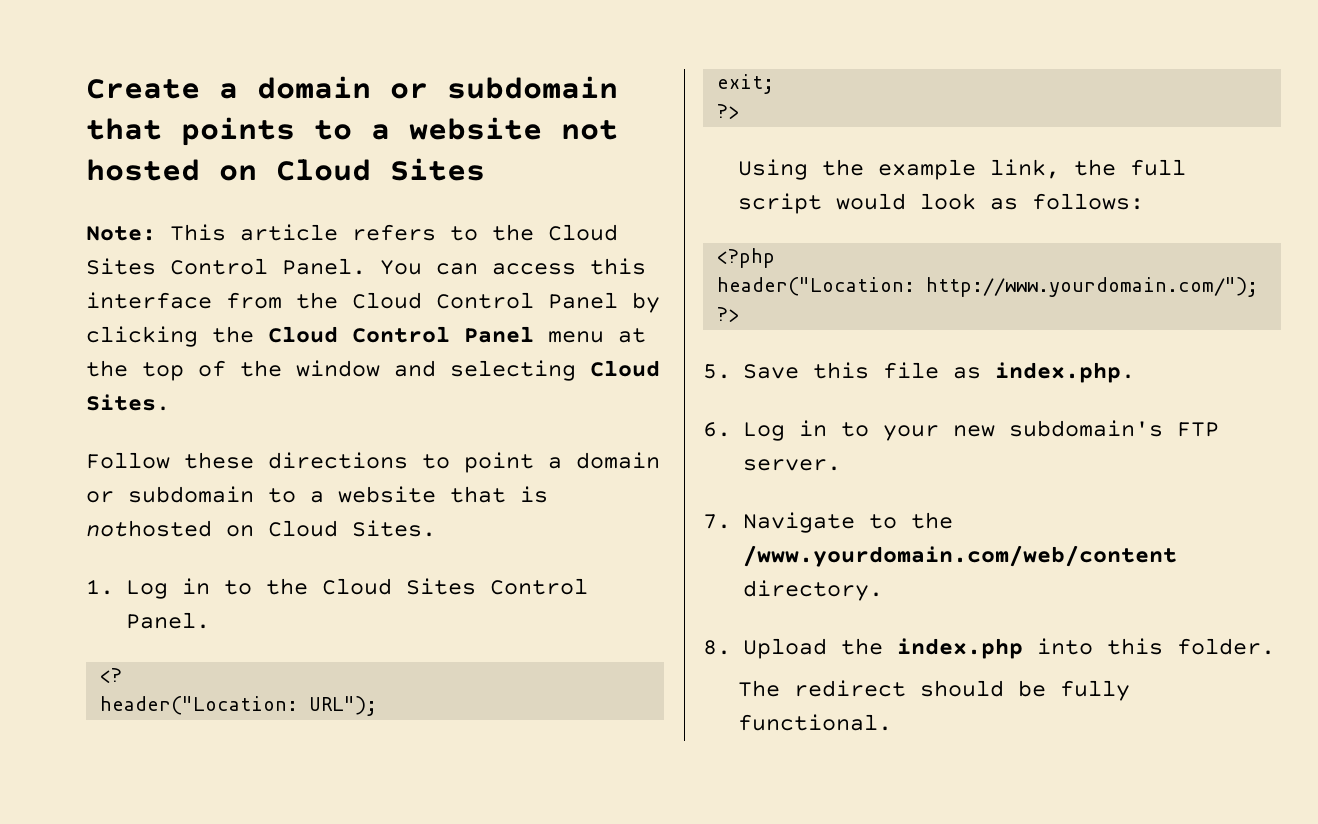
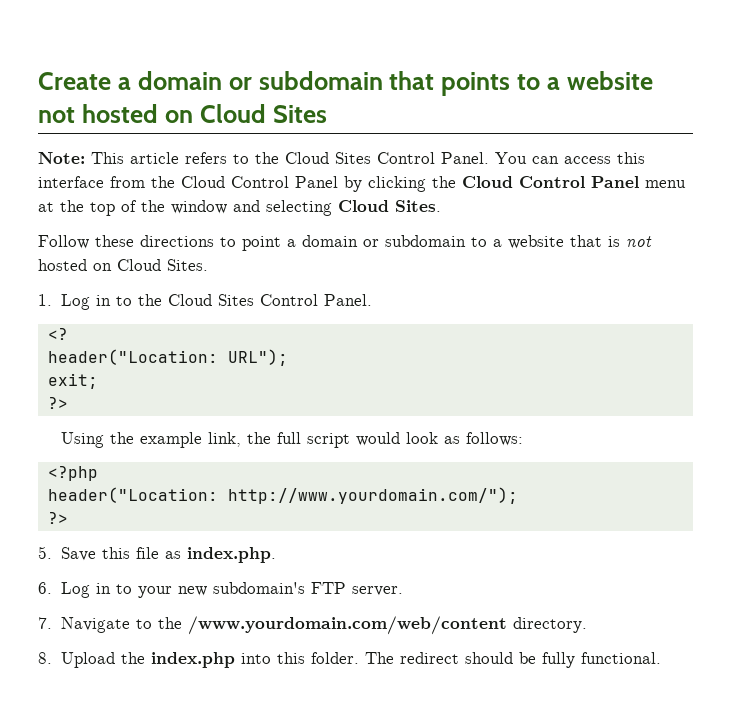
- Follow these directions to point a domain or subdomain to a website that is nothosted on Cloud Sites.
+ Follow these directions to point a domain or subdomain to a website that is not hosted on Cloud Sites.
- 8. Upload the index.php into this folder.
- The redirect should be fully functional.
+ 8. Upload the index.php into this folder. The redirect should be fully functional.

